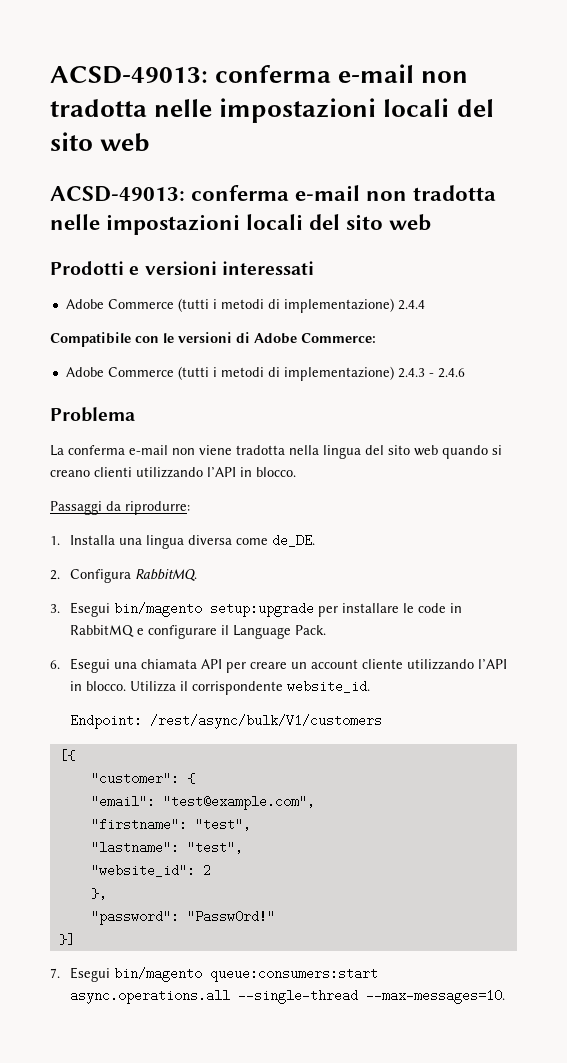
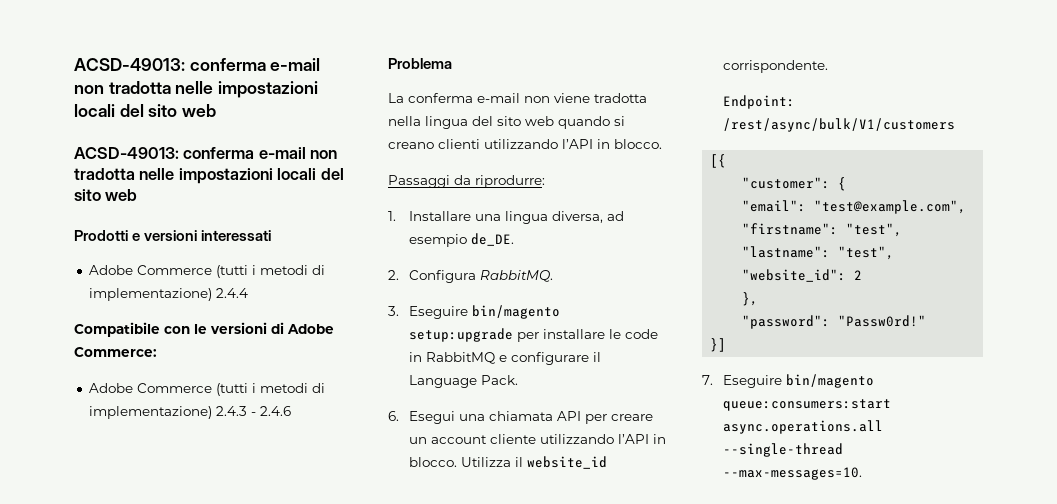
- 1. Installa una lingua diversa come de_DE.
+ 1. Installare una lingua diversa, ad esempio de_DE.
- 3. Esegui bin/magento setup:upgrade per installare le code in RabbitMQ e configurare il Language Pack.
+ 3. Eseguire bin/magento setup:upgrade per installare le code in RabbitMQ e configurare il Language Pack.
- Utilizza il corrispondente website_id.
+ Utilizza il website_id corrispondente.
- 7. Esegui bin/magento queue:consumers:start async.operations.all --single-thread --max-messages=10.
+ 7. Eseguire bin/magento queue:consumers:start async.operations.all --single-thread --max-messages=10.

